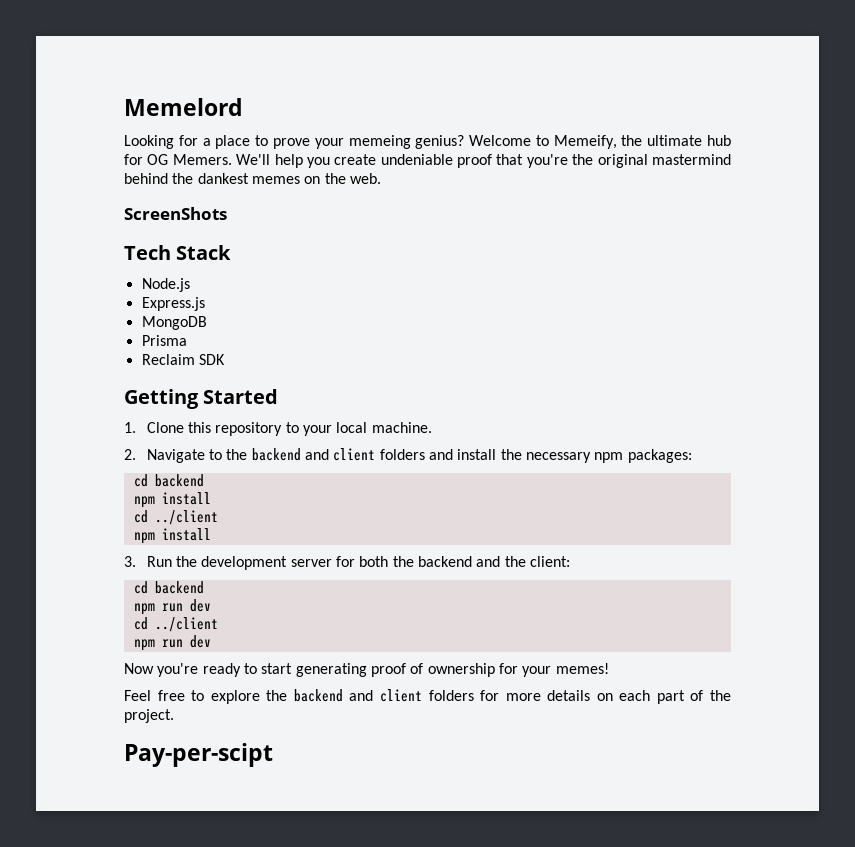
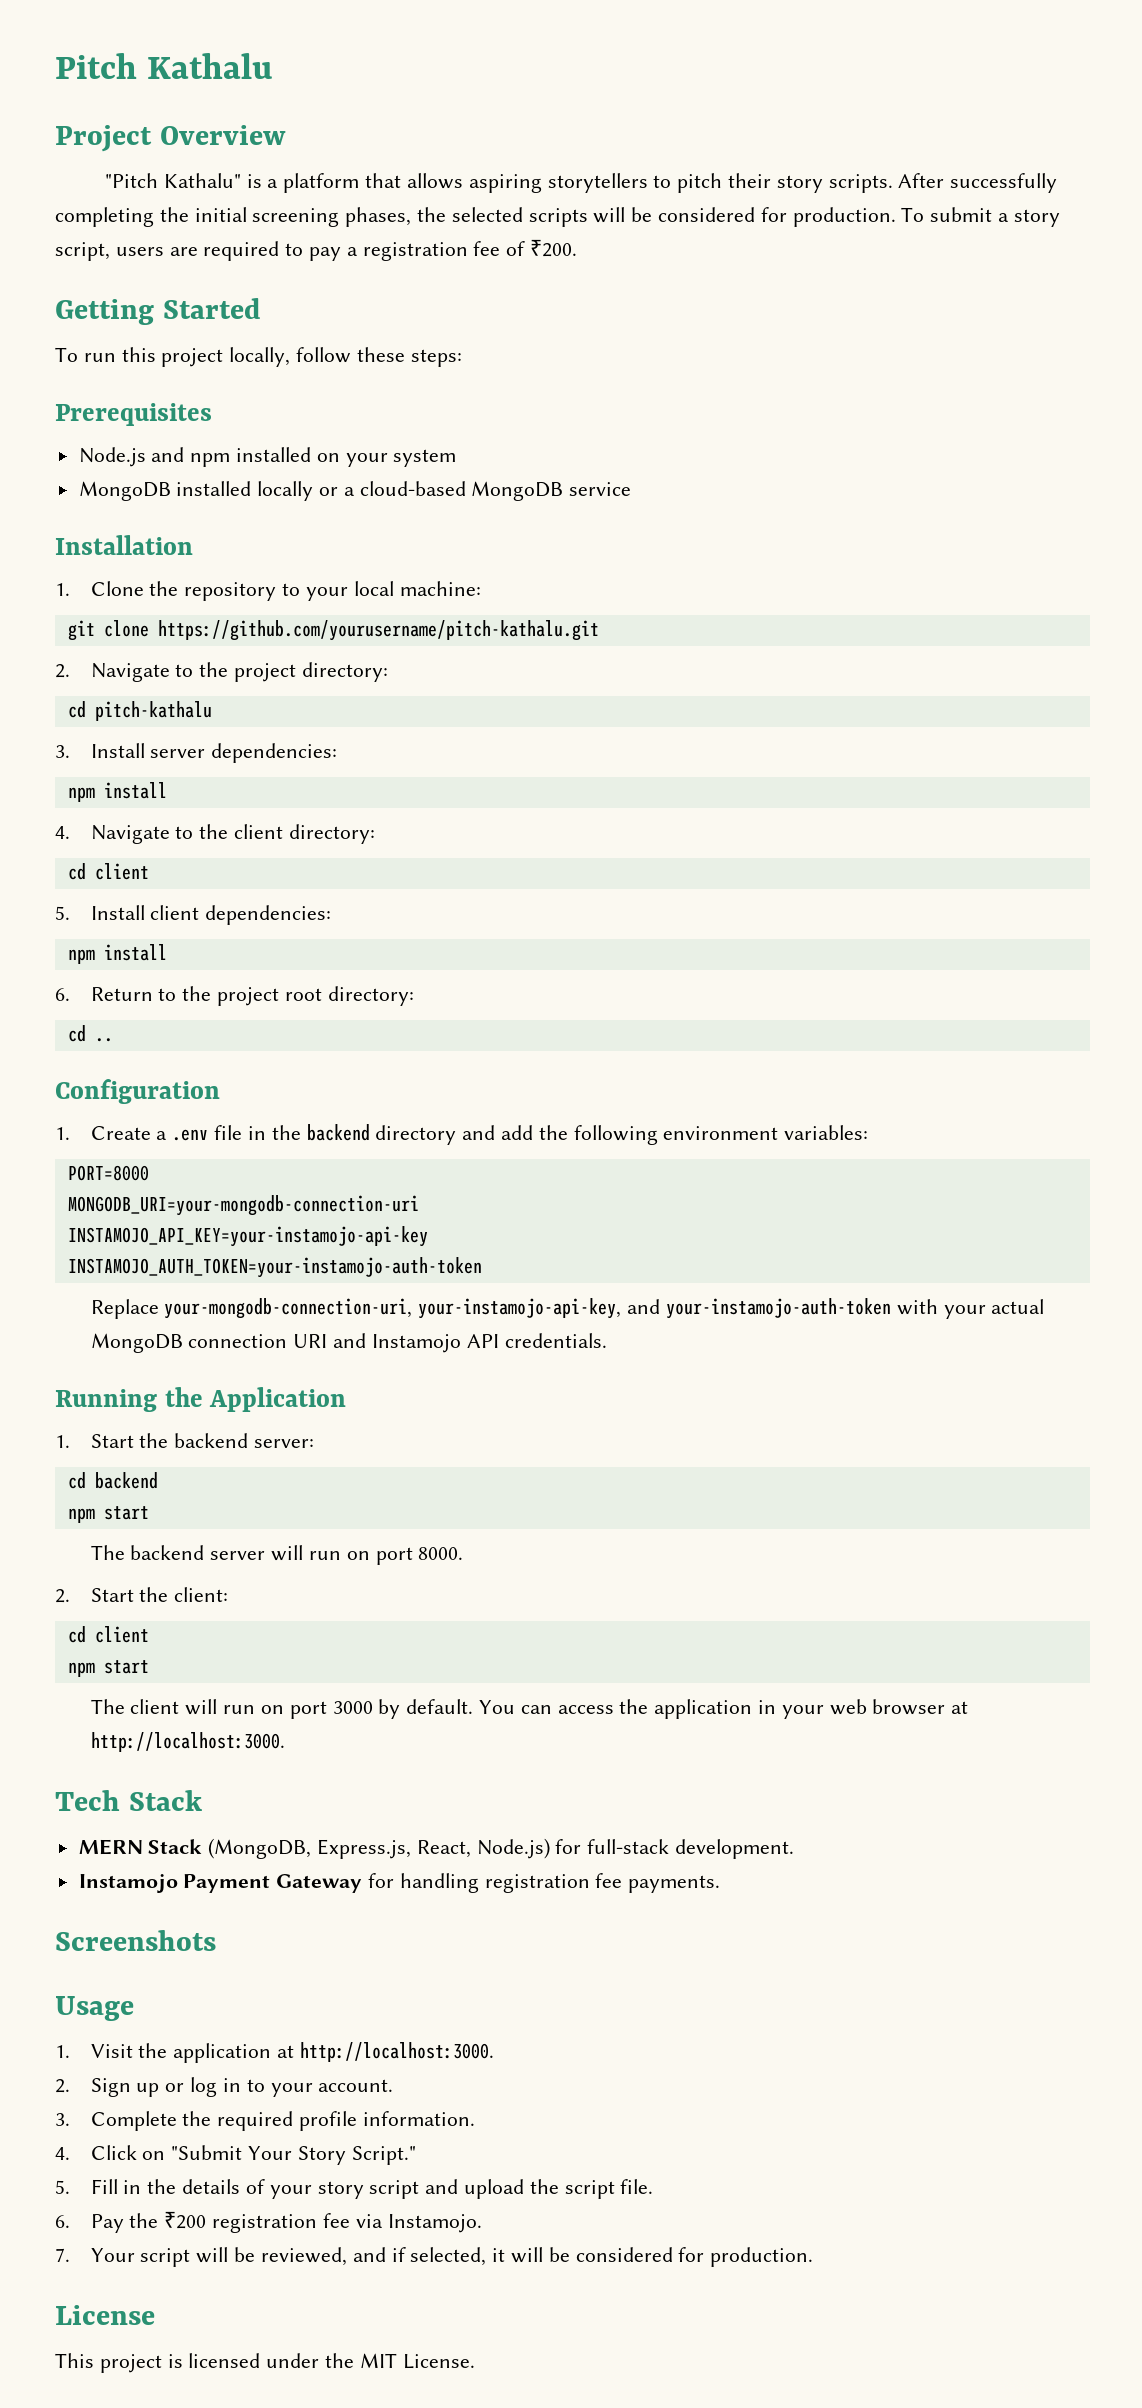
- Memelord
- Looking for a place to prove your memeing genius? Welcome to Memeify, the ultimate hub for OG Memers. We'll help you create undeniable proof that you're the original mastermind behind the dankest memes on the web.
- ScreenShots
- Tech Stack
- Node.js
- Express.js
- MongoDB
- Prisma
- Reclaim SDK
+ Pitch Kathalu
+ Project Overview
+ "Pitch Kathalu" is a platform that allows aspiring storytellers to pitch their story scripts. After successfully completing the initial screening phases, the selected scripts will be considered for production. To submit a story script, users are required to pay a registration fee of ₹200.
  Getting Started
+ To run this project locally, follow these steps:
+ Prerequisites
+ Node.js and npm installed on your system
+ MongoDB installed locally or a cloud-based MongoDB service
+ Installation
- 1. Clone this repository to your local machine.
+ 1. Clone the repository to your local machine:
+ git clone https://github.com/yourusername/pitch-kathalu.git
- 2. Navigate to the backend and client folders and install the necessary npm packages:
+ 2. Navigate to the project directory:
+ cd pitch-kathalu
+ 3. Install server dependencies:
+ npm install
+ 4. Navigate to the client directory:
+ cd client
+ 5. Install client dependencies:
+ npm install
+ 6. Return to the project root directory:
+ cd ..
+ Configuration
+ 1. Create a .env file in the backend directory and add the following environment variables:
+ PORT=8000
+ MONGODB_URI=your-mongodb-connection-uri
+ INSTAMOJO_API_KEY=your-instamojo-api-key
+ INSTAMOJO_AUTH_TOKEN=your-instamojo-auth-token
+ Replace your-mongodb-connection-uri, your-instamojo-api-key, and your-instamojo-auth-token with your actual MongoDB connection URI and Instamojo API credentials.
+ Running the Application
+ 1. Start the backend server:
  cd backend
- npm install
- cd ../client
- npm install
- 3. Run the development server for both the backend and the client:
- cd backend
- npm run dev
- cd ../client
- npm run dev
- Now you're ready to start generating proof of ownership for your memes!
- Feel free to explore the backend and client folders for more details on each part of the project.
- Pay-per-scipt
+ npm start
+ The backend server will run on port 8000.
+ 2. Start the client:
+ cd client
+ npm start
+ The client will run on port 3000 by default. You can access the application in your web browser at http://localhost:3000.
+ Tech Stack
+ MERN Stack (MongoDB, Express.js, React, Node.js) for full-stack development.
+ Instamojo Payment Gateway for handling registration fee payments.
+ Screenshots
+ Usage
+ 1. Visit the application at http://localhost:3000.
+ 2. Sign up or log in to your account.
+ 3. Complete the required profile information.
+ 4. Click on "Submit Your Story Script."
+ 5. Fill in the details of your story script and upload the script file.
+ 6. Pay the ₹200 registration fee via Instamojo.
+ 7. Your script will be reviewed, and if selected, it will be considered for production.
+ License
+ This project is licensed under the MIT License.

